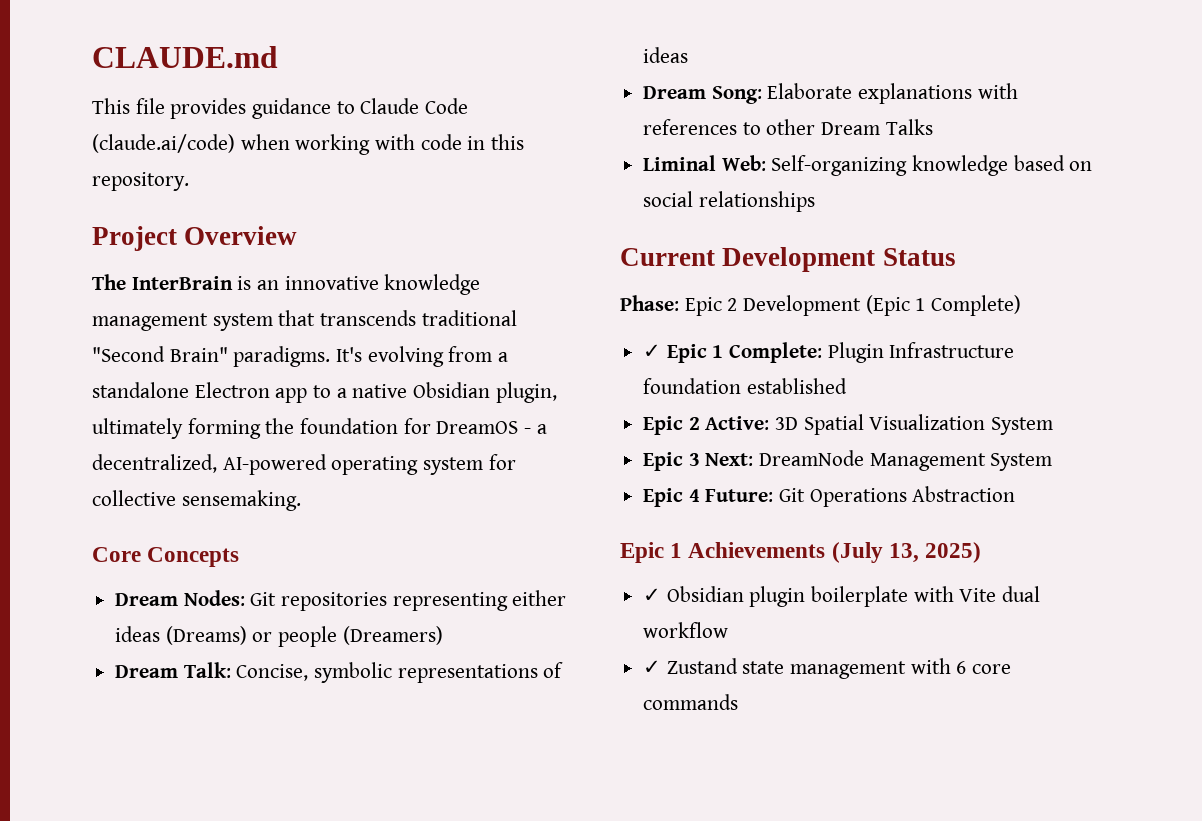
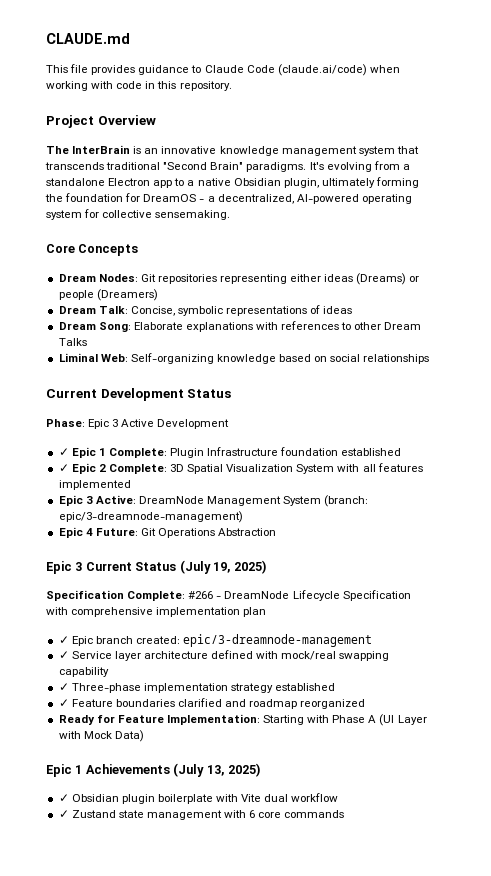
- Phase: Epic 2 Development (Epic 1 Complete)
+ Phase: Epic 3 Active Development
- Epic 2 Active: 3D Spatial Visualization System
- Epic 3 Next: DreamNode Management System
+ ✓ Epic 2 Complete: 3D Spatial Visualization System with all features implemented
+ Epic 3 Active: DreamNode Management System (branch: epic/3-dreamnode-management)
+ Epic 3 Current Status (July 19, 2025)
+ Specification Complete: #266 - DreamNode Lifecycle Specification with comprehensive implementation plan
+ ✓ Epic branch created: epic/3-dreamnode-management
+ ✓ Service layer architecture defined with mock/real swapping capability
+ ✓ Three-phase implementation strategy established
+ ✓ Feature boundaries clarified and roadmap reorganized
+ Ready for Feature Implementation: Starting with Phase A (UI Layer with Mock Data)

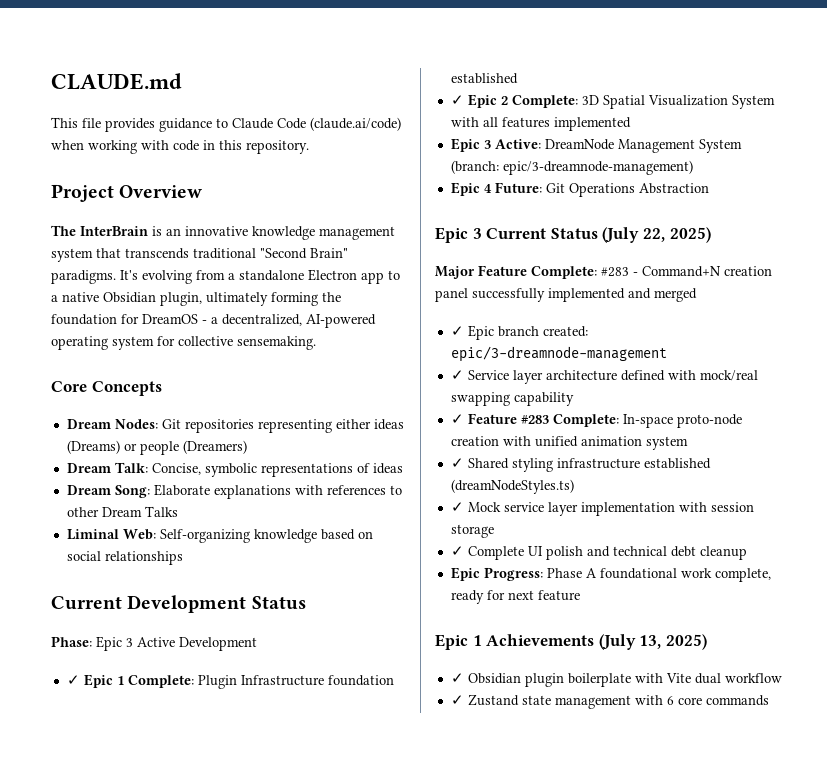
- Epic 3 Current Status (July 19, 2025)
- Specification Complete: #266 - DreamNode Lifecycle Specification with comprehensive implementation plan
+ Epic 3 Current Status (July 22, 2025)
+ Major Feature Complete: #283 - Command+N creation panel successfully implemented and merged
- ✓ Three-phase implementation strategy established
- ✓ Feature boundaries clarified and roadmap reorganized
- Ready for Feature Implementation: Starting with Phase A (UI Layer with Mock Data)
+ ✓ Feature #283 Complete: In-space proto-node creation with unified animation system
+ ✓ Shared styling infrastructure established (dreamNodeStyles.ts)
+ ✓ Mock service layer implementation with session storage
+ ✓ Complete UI polish and technical debt cleanup
+ Epic Progress: Phase A foundational work complete, ready for next feature

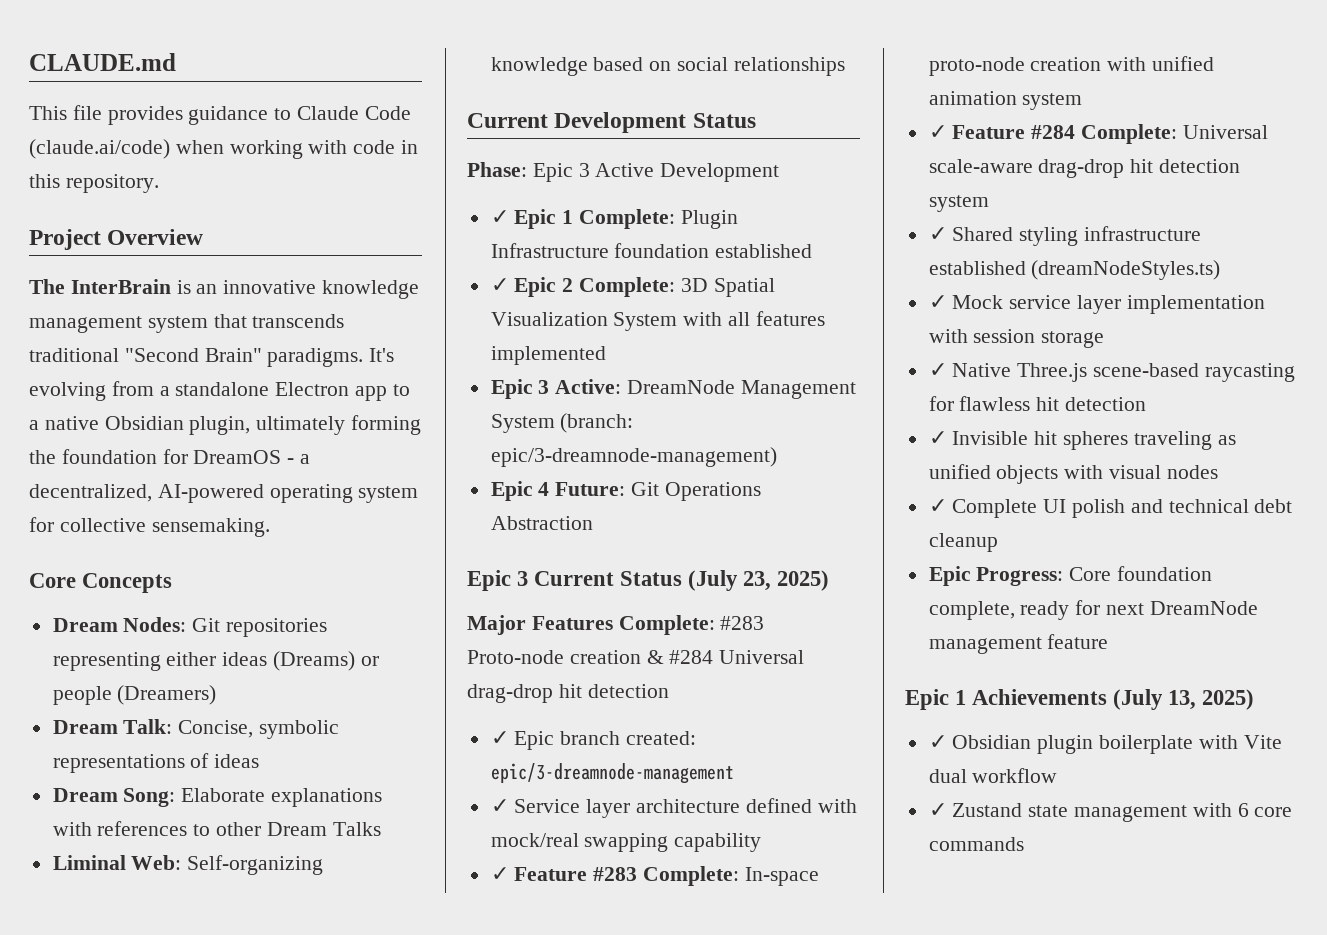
- Epic 3 Current Status (July 22, 2025)
+ Epic 3 Current Status (July 23, 2025)
- Major Feature Complete: #283 - Command+N creation panel successfully implemented and merged
+ Major Features Complete: #283 Proto-node creation & #284 Universal drag-drop hit detection
+ ✓ Feature #284 Complete: Universal scale-aware drag-drop hit detection system
+ ✓ Native Three.js scene-based raycasting for flawless hit detection
+ ✓ Invisible hit spheres traveling as unified objects with visual nodes
- Epic Progress: Phase A foundational work complete, ready for next feature
+ Epic Progress: Core foundation complete, ready for next DreamNode management feature

